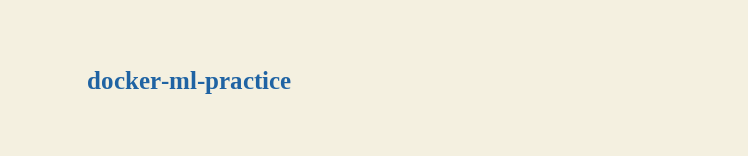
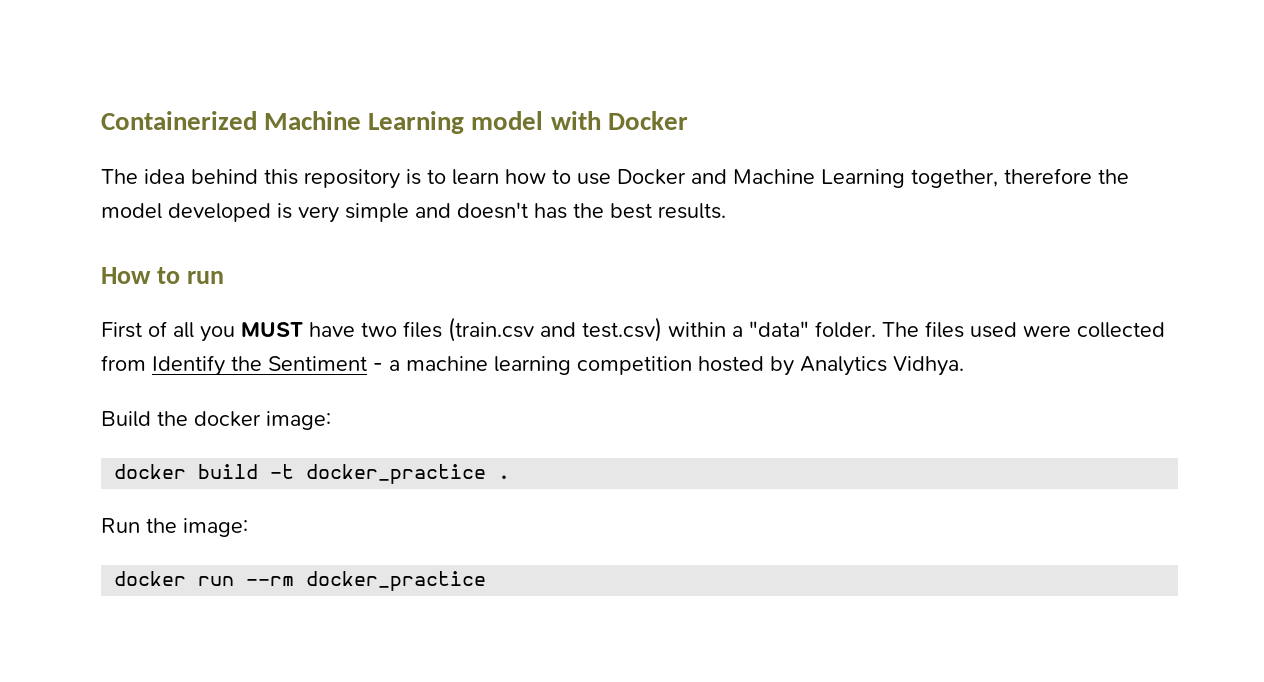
- docker-ml-practice
+ Containerized Machine Learning model with Docker
+ The idea behind this repository is to learn how to use Docker and Machine Learning together, therefore the model developed is very simple and doesn't has the best results.
+ How to run
+ First of all you MUST have two files (train.csv and test.csv) within a "data" folder. The files used were collected from Identify the Sentiment - a machine learning competition hosted by Analytics Vidhya.
+ Build the docker image:
+ docker build -t docker_practice .
+ Run the image:
+ docker run --rm docker_practice

